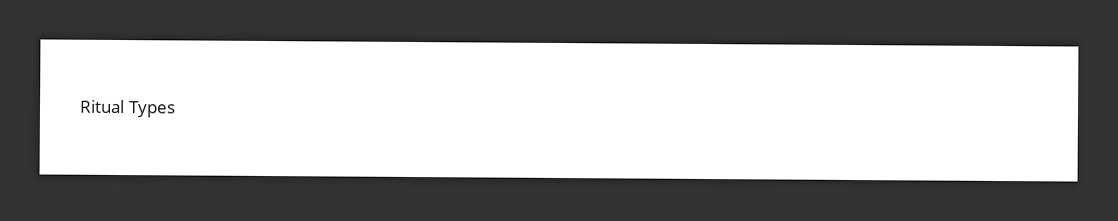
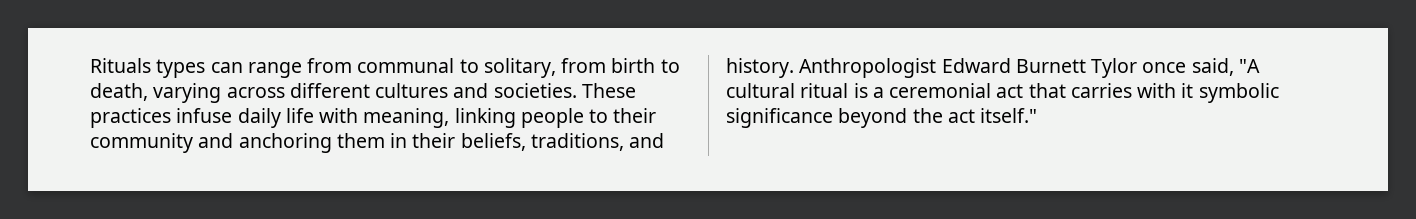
- Ritual Types
+ Rituals types can range from communal to solitary, from birth to death, varying across different cultures and societies. These practices infuse daily life with meaning, linking people to their community and anchoring them in their beliefs, traditions, and history. Anthropologist Edward Burnett Tylor once said, "A cultural ritual is a ceremonial act that carries with it symbolic significance beyond the act itself."

